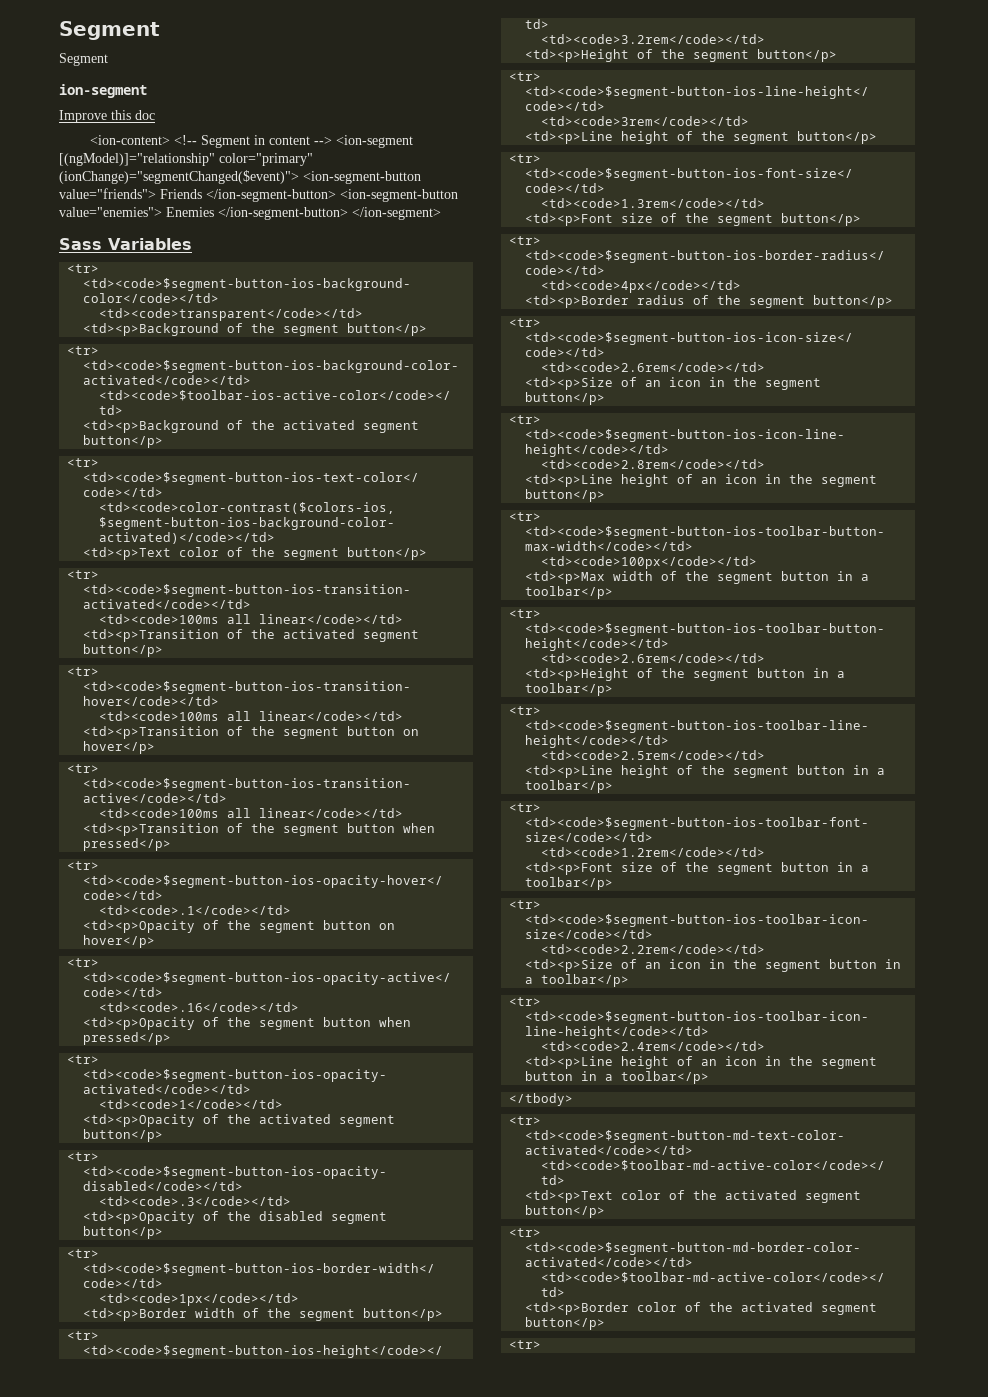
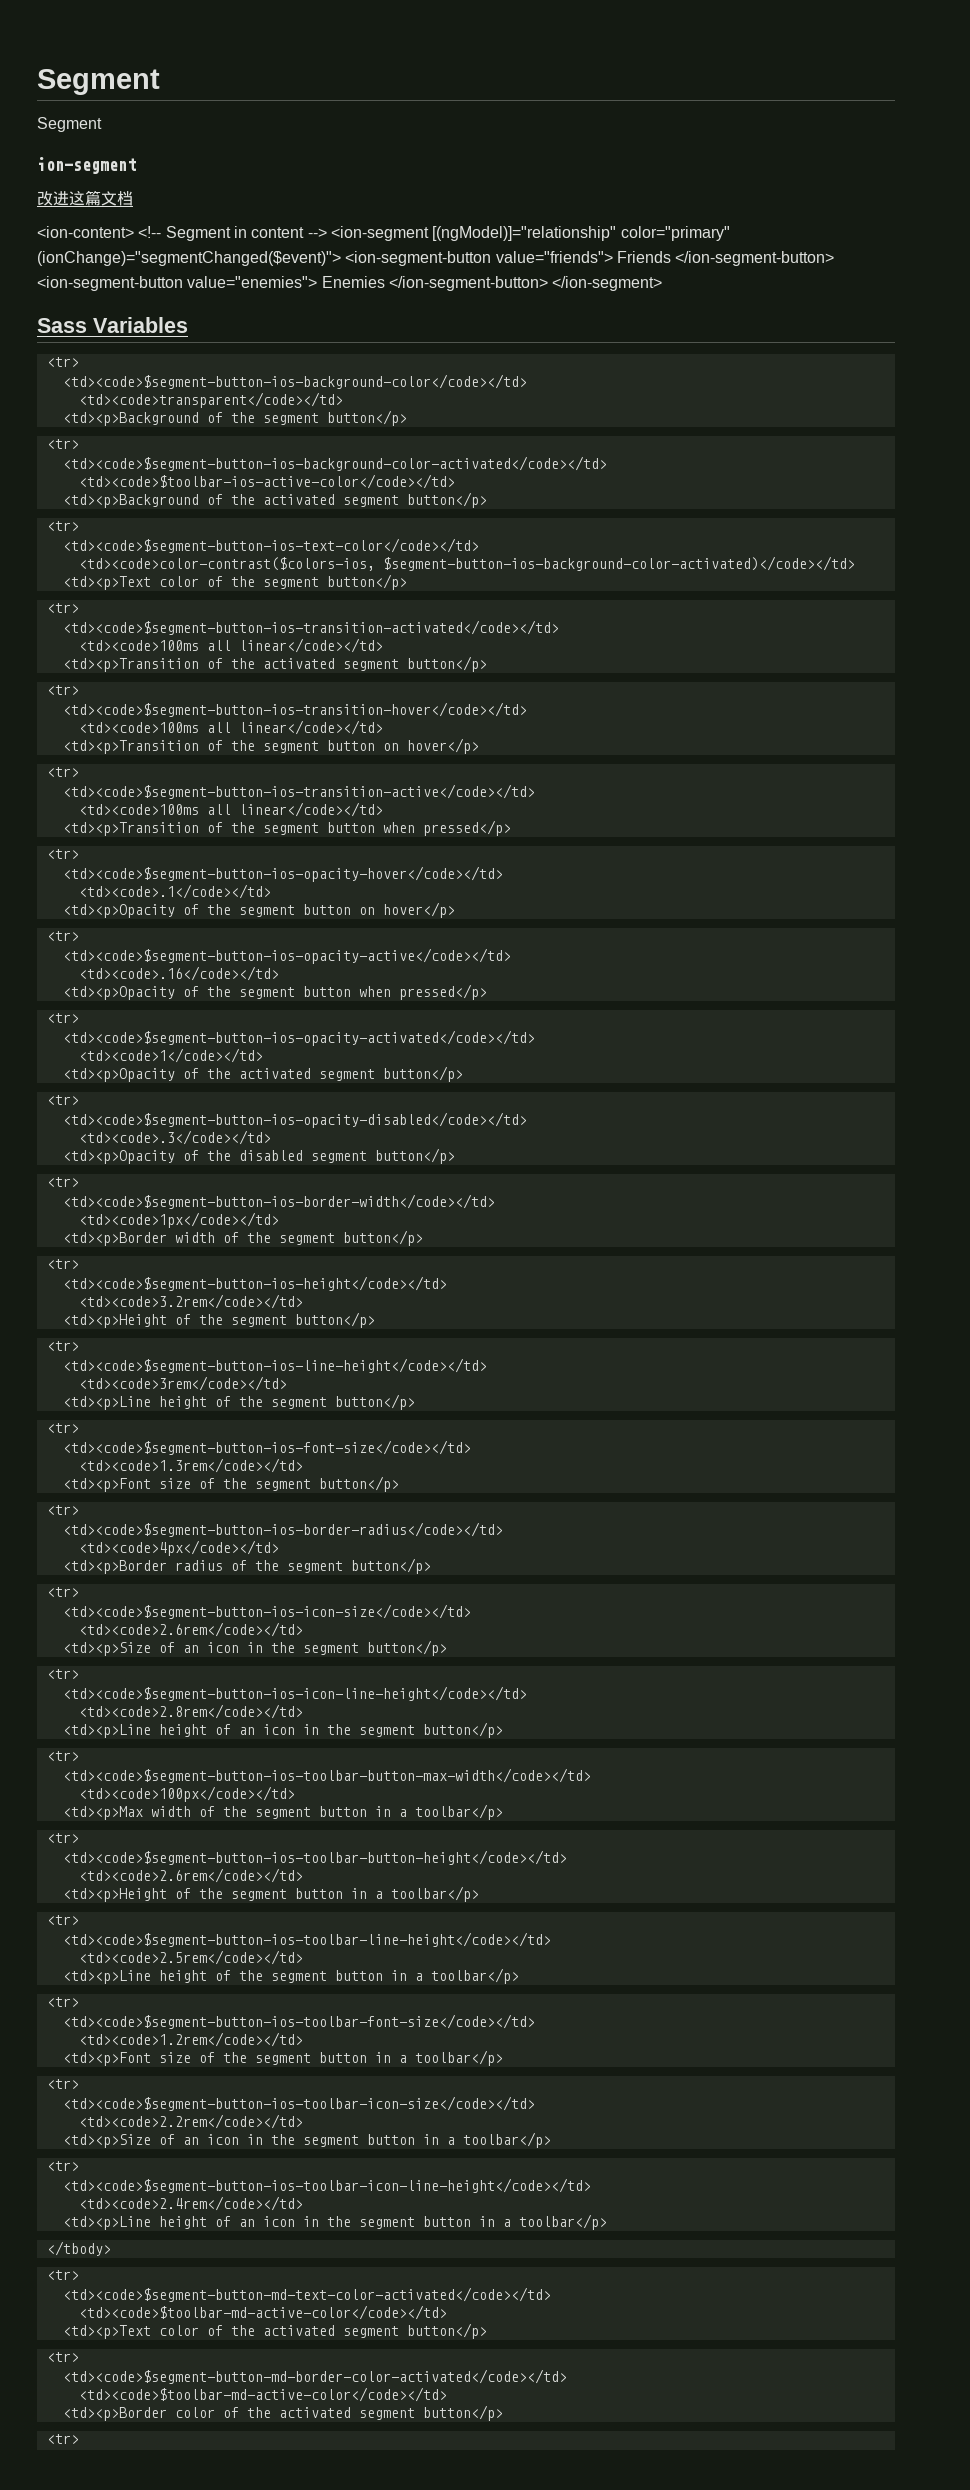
- Improve this doc
+ 改进这篇文档

